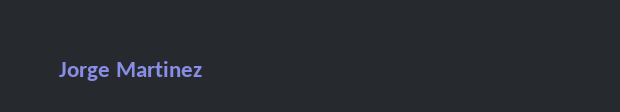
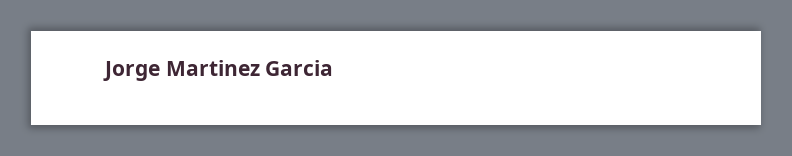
- Jorge Martinez
+ Jorge Martinez Garcia

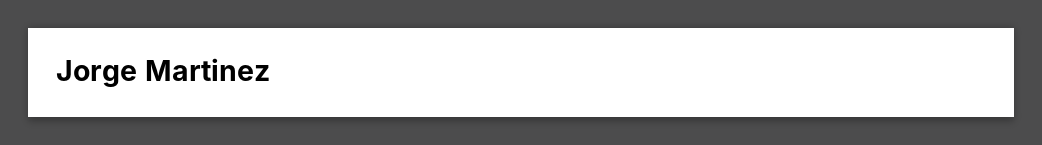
- Jorge Martinez Garcia
+ Jorge Martinez

